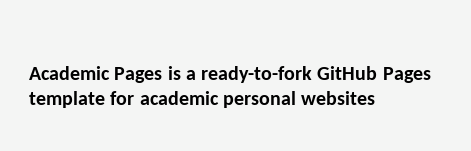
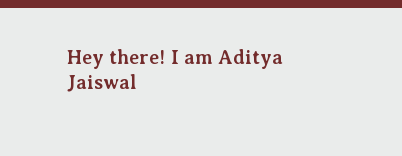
- Academic Pages is a ready-to-fork GitHub Pages template for academic personal websites
+ Hey there! I am Aditya Jaiswal

